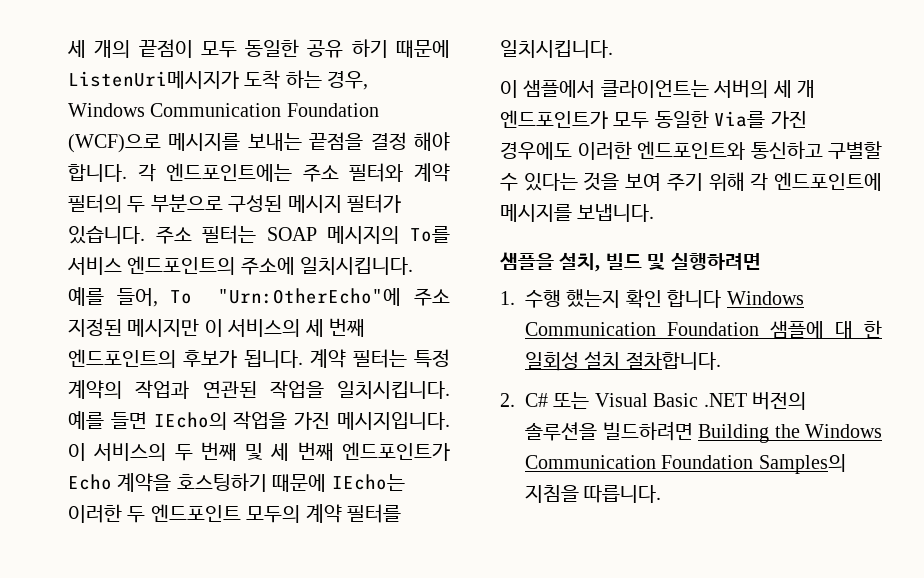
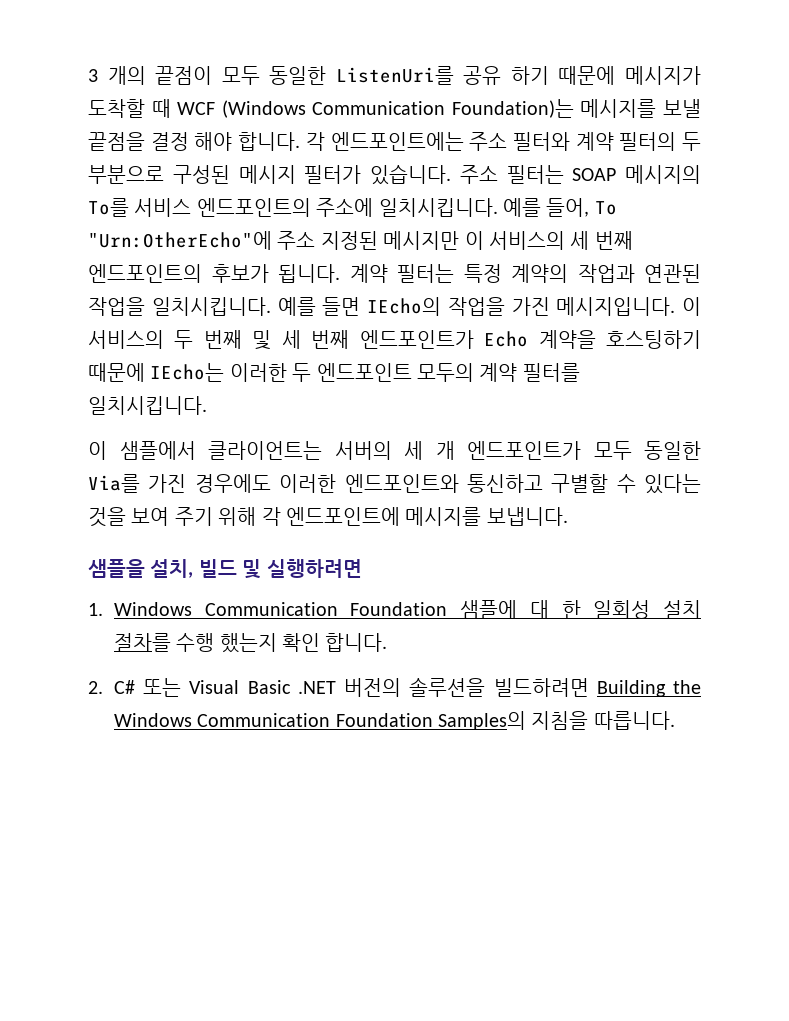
- 세 개의 끝점이 모두 동일한 공유 하기 때문에 ListenUri메시지가 도착 하는 경우, Windows Communication Foundation (WCF)으로 메시지를 보내는 끝점을 결정 해야 합니다.
+ 3 개의 끝점이 모두 동일한 ListenUri를 공유 하기 때문에 메시지가 도착할 때 WCF (Windows Communication Foundation)는 메시지를 보낼 끝점을 결정 해야 합니다.
- 1. 수행 했는지 확인 합니다 Windows Communication Foundation 샘플에 대 한 일회성 설치 절차합니다.
+ 1. Windows Communication Foundation 샘플에 대 한 일회성 설치 절차를 수행 했는지 확인 합니다.

